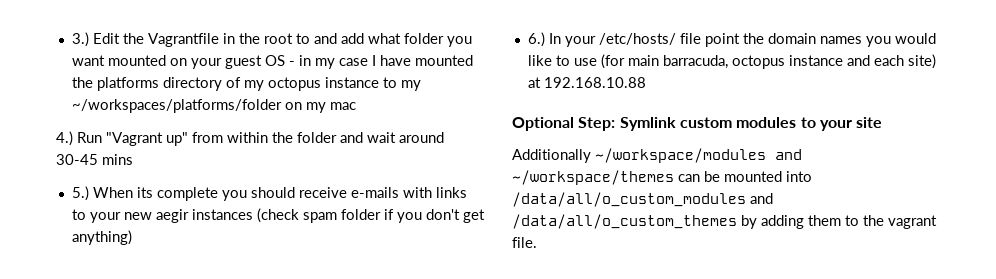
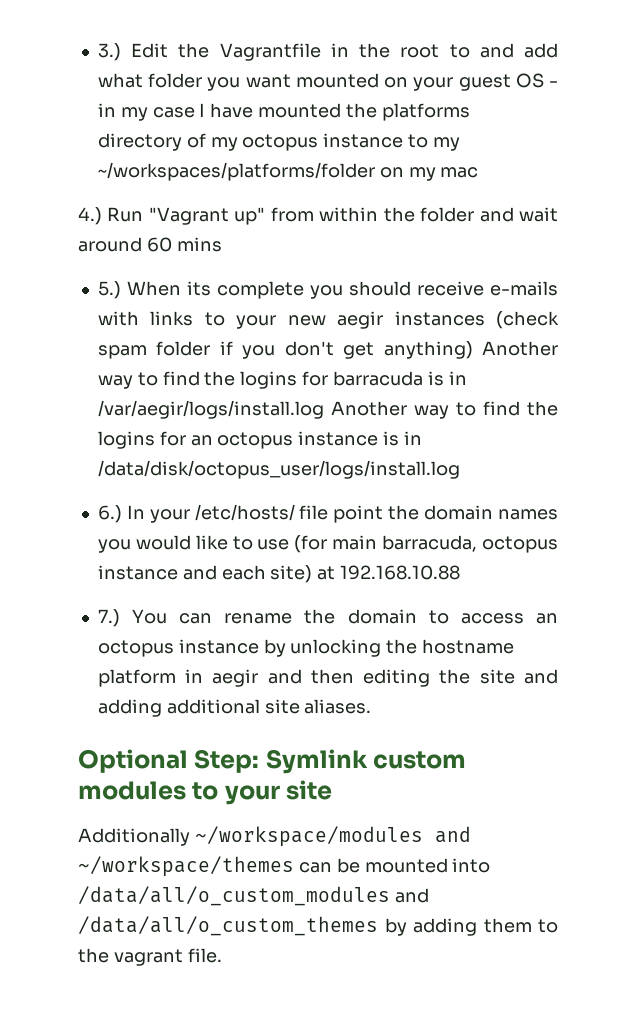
- 4.) Run "Vagrant up" from within the folder and wait around 30-45 mins
+ 4.) Run "Vagrant up" from within the folder and wait around 60 mins
- 5.) When its complete you should receive e-mails with links to your new aegir instances (check spam folder if you don't get anything)
+ 5.) When its complete you should receive e-mails with links to your new aegir instances (check spam folder if you don't get anything) Another way to find the logins for barracuda is in /var/aegir/logs/install.log Another way to find the logins for an octopus instance is in /data/disk/octopus_user/logs/install.log
+ 7.) You can rename the domain to access an octopus instance by unlocking the hostname platform in aegir and then editing the site and adding additional site aliases.

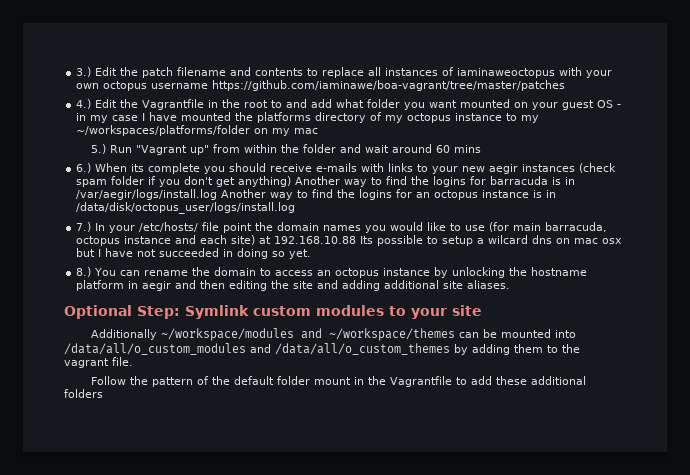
- 3.) Edit the Vagrantfile in the root to and add what folder you want mounted on your guest OS - in my case I have mounted the platforms directory of my octopus instance to my ~/workspaces/platforms/folder on my mac
+ 3.) Edit the patch filename and contents to replace all instances of iaminaweoctopus with your own octopus username https://github.com/iaminawe/boa-vagrant/tree/master/patches
+ 4.) Edit the Vagrantfile in the root to and add what folder you want mounted on your guest OS - in my case I have mounted the platforms directory of my octopus instance to my ~/workspaces/platforms/folder on my mac
- 4.) Run "Vagrant up" from within the folder and wait around 60 mins
+ 5.) Run "Vagrant up" from within the folder and wait around 60 mins
- 5.) When its complete you should receive e-mails with links to your new aegir instances (check spam folder if you don't get anything) Another way to find the logins for barracuda is in /var/aegir/logs/install.log Another way to find the logins for an octopus instance is in /data/disk/octopus_user/logs/install.log
+ 6.) When its complete you should receive e-mails with links to your new aegir instances (check spam folder if you don't get anything) Another way to find the logins for barracuda is in /var/aegir/logs/install.log Another way to find the logins for an octopus instance is in /data/disk/octopus_user/logs/install.log
- 6.) In your /etc/hosts/ file point the domain names you would like to use (for main barracuda, octopus instance and each site) at 192.168.10.88
- 7.) You can rename the domain to access an octopus instance by unlocking the hostname platform in aegir and then editing the site and adding additional site aliases.
+ 7.) In your /etc/hosts/ file point the domain names you would like to use (for main barracuda, octopus instance and each site) at 192.168.10.88 Its possible to setup a wilcard dns on mac osx but I have not succeeded in doing so yet.
+ 8.) You can rename the domain to access an octopus instance by unlocking the hostname platform in aegir and then editing the site and adding additional site aliases.
+ Follow the pattern of the default folder mount in the Vagrantfile to add these additional folders

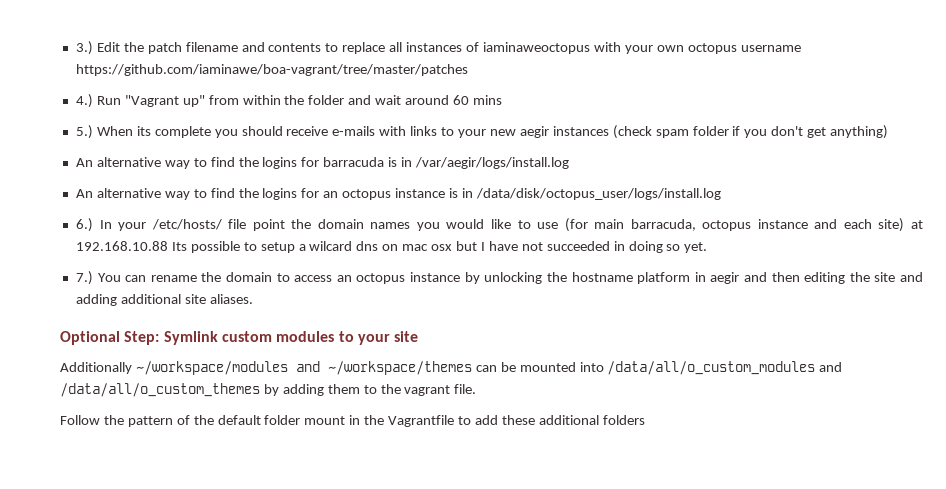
- 4.) Edit the Vagrantfile in the root to and add what folder you want mounted on your guest OS - in my case I have mounted the platforms directory of my octopus instance to my ~/workspaces/platforms/folder on my mac
- 5.) Run "Vagrant up" from within the folder and wait around 60 mins
+ 4.) Run "Vagrant up" from within the folder and wait around 60 mins
- 6.) When its complete you should receive e-mails with links to your new aegir instances (check spam folder if you don't get anything) Another way to find the logins for barracuda is in /var/aegir/logs/install.log Another way to find the logins for an octopus instance is in /data/disk/octopus_user/logs/install.log
+ 5.) When its complete you should receive e-mails with links to your new aegir instances (check spam folder if you don't get anything)
+ An alternative way to find the logins for barracuda is in /var/aegir/logs/install.log
+ An alternative way to find the logins for an octopus instance is in /data/disk/octopus_user/logs/install.log
- 7.) In your /etc/hosts/ file point the domain names you would like to use (for main barracuda, octopus instance and each site) at 192.168.10.88 Its possible to setup a wilcard dns on mac osx but I have not succeeded in doing so yet.
+ 6.) In your /etc/hosts/ file point the domain names you would like to use (for main barracuda, octopus instance and each site) at 192.168.10.88 Its possible to setup a wilcard dns on mac osx but I have not succeeded in doing so yet.
- 8.) You can rename the domain to access an octopus instance by unlocking the hostname platform in aegir and then editing the site and adding additional site aliases.
+ 7.) You can rename the domain to access an octopus instance by unlocking the hostname platform in aegir and then editing the site and adding additional site aliases.

